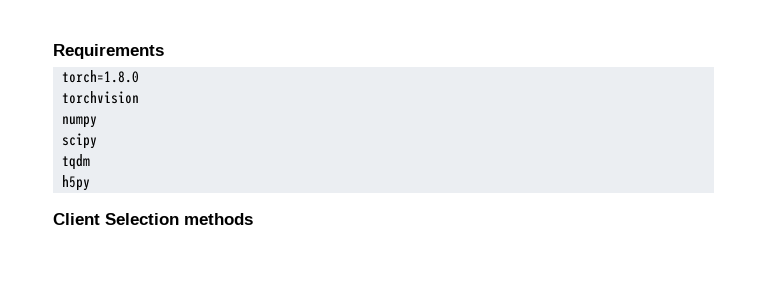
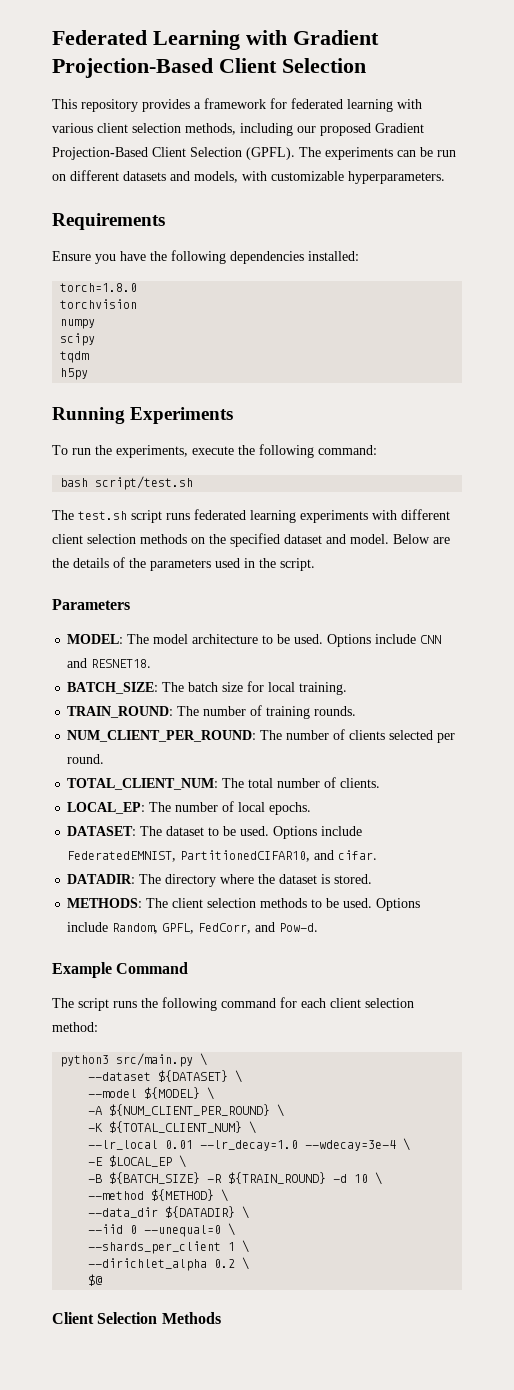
+ Federated Learning with Gradient Projection-Based Client Selection
+ This repository provides a framework for federated learning with various client selection methods, including our proposed Gradient Projection-Based Client Selection (GPFL). The experiments can be run on different datasets and models, with customizable hyperparameters.
  Requirements
+ Ensure you have the following dependencies installed:
- Client Selection methods
+ Running Experiments
+ To run the experiments, execute the following command:
+ bash script/test.sh
+ The test.sh script runs federated learning experiments with different client selection methods on the specified dataset and model. Below are the details of the parameters used in the script.
+ Parameters
+ MODEL: The model architecture to be used. Options include CNN and RESNET18.
+ BATCH_SIZE: The batch size for local training.
+ TRAIN_ROUND: The number of training rounds.
+ NUM_CLIENT_PER_ROUND: The number of clients selected per round.
+ TOTAL_CLIENT_NUM: The total number of clients.
+ LOCAL_EP: The number of local epochs.
+ DATASET: The dataset to be used. Options include FederatedEMNIST, PartitionedCIFAR10, and cifar.
+ DATADIR: The directory where the dataset is stored.
+ METHODS: The client selection methods to be used. Options include Random, GPFL, FedCorr, and Pow-d.
+ Example Command
+ The script runs the following command for each client selection method:
+ python3 src/main.py \
+ --dataset ${DATASET} \
+ --model ${MODEL} \
+ -A ${NUM_CLIENT_PER_ROUND} \
+ -K ${TOTAL_CLIENT_NUM} \
+ --lr_local 0.01 --lr_decay=1.0 --wdecay=3e-4 \
+ -E $LOCAL_EP \
+ -B ${BATCH_SIZE} -R ${TRAIN_ROUND} -d 10 \
+ --method ${METHOD} \
+ --data_dir ${DATADIR} \
+ --iid 0 --unequal=0 \
+ --shards_per_client 1 \
+ --dirichlet_alpha 0.2 \
+ $@
+ Client Selection Methods

